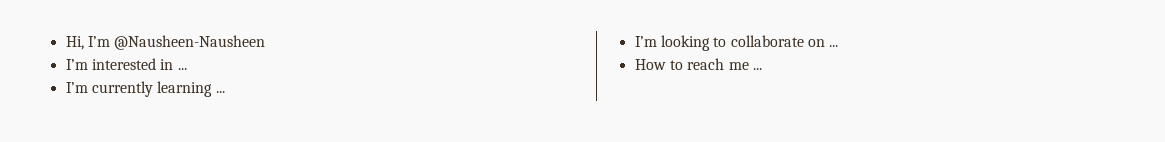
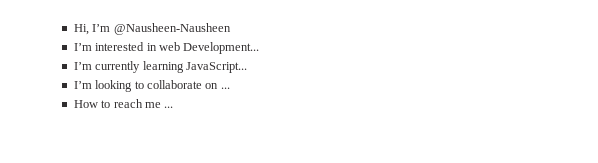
- I’m interested in ...
+ I’m interested in web Development...
- I’m currently learning ...
+ I’m currently learning JavaScript...

